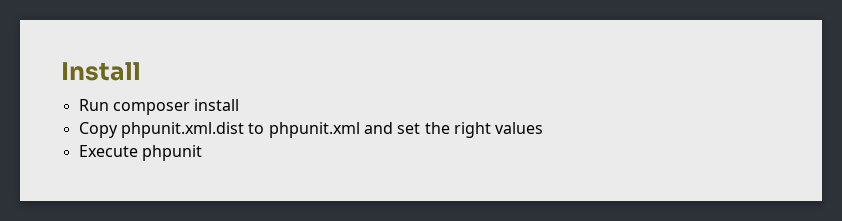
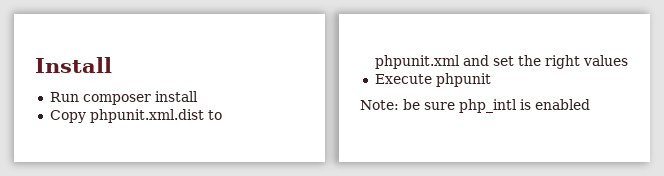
+ Note: be sure php_intl is enabled

